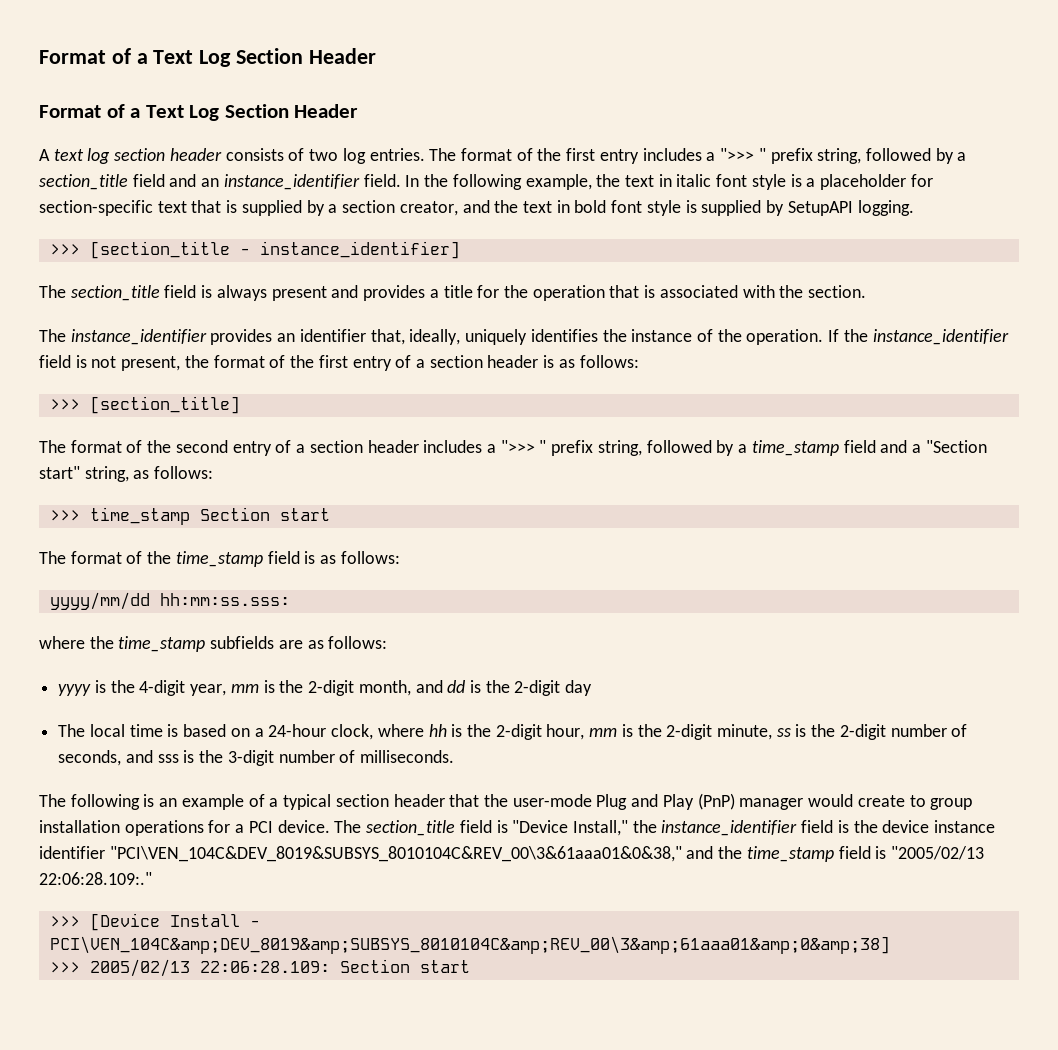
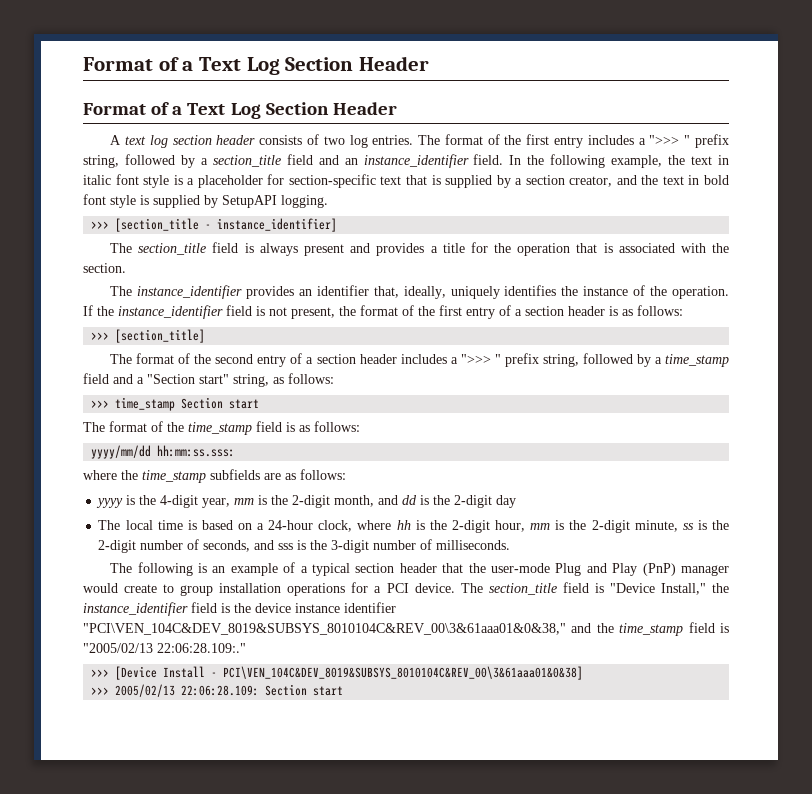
- >>> [Device Install - PCI\VEN_104C&amp;DEV_8019&amp;SUBSYS_8010104C&amp;REV_00\3&amp;61aaa01&amp;0&amp;38]
+ >>> [Device Install - PCI\VEN_104C&DEV_8019&SUBSYS_8010104C&REV_00\3&61aaa01&0&38]

